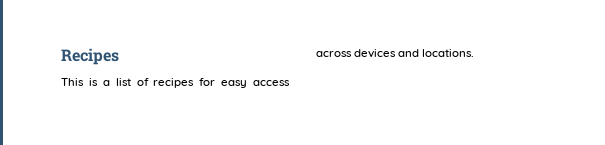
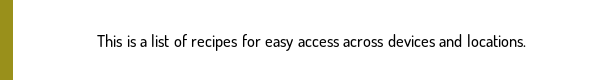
- Recipes

